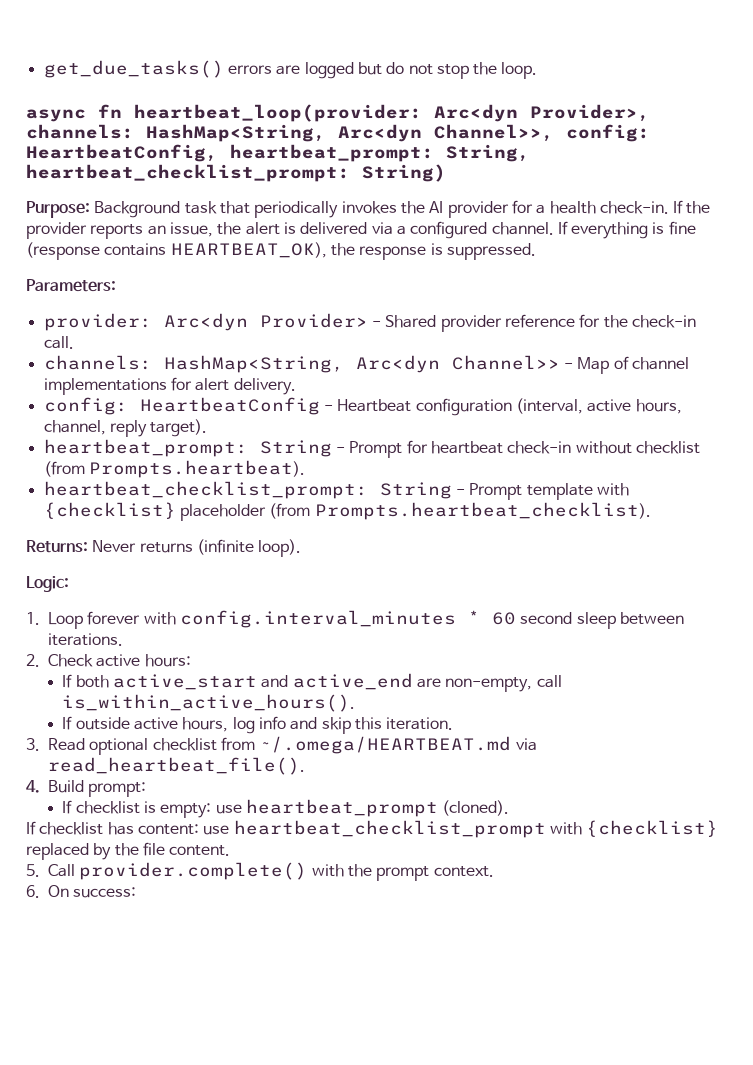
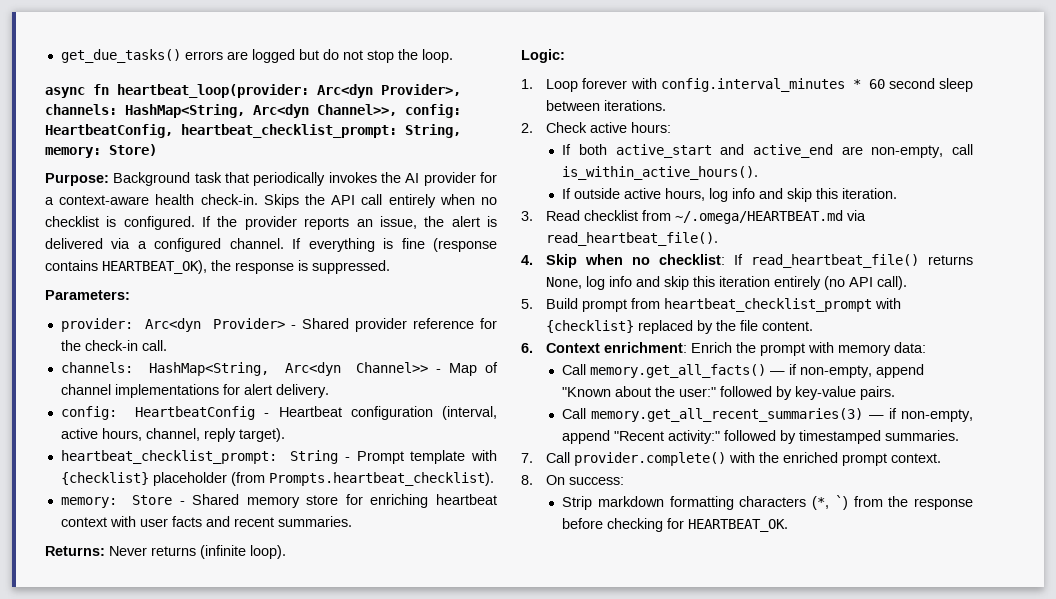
- async fn heartbeat_loop(provider: Arc<dyn Provider>, channels: HashMap<String, Arc<dyn Channel>>, config: HeartbeatConfig, heartbeat_prompt: String, heartbeat_checklist_prompt: String)
+ async fn heartbeat_loop(provider: Arc<dyn Provider>, channels: HashMap<String, Arc<dyn Channel>>, config: HeartbeatConfig, heartbeat_checklist_prompt: String, memory: Store)
- Purpose: Background task that periodically invokes the AI provider for a health check-in.
+ Purpose: Background task that periodically invokes the AI provider for a context-aware health check-in.
+ Skips the API call entirely when no checklist is configured.
- heartbeat_prompt: String - Prompt for heartbeat check-in without checklist (from Prompts.heartbeat).
+ memory: Store - Shared memory store for enriching heartbeat context with user facts and recent summaries.
- 3. Read optional checklist from ~/.omega/HEARTBEAT.md via read_heartbeat_file().
+ 3. Read checklist from ~/.omega/HEARTBEAT.md via read_heartbeat_file().
- 4. Build prompt:
- If checklist is empty: use heartbeat_prompt (cloned).
- If checklist has content: use heartbeat_checklist_prompt with {checklist} replaced by the file content.
+ 4. Skip when no checklist: If read_heartbeat_file() returns None, log info and skip this iteration entirely (no API call).
+ 5. Build prompt from heartbeat_checklist_prompt with {checklist} replaced by the file content.
- 5. Call provider.complete() with the prompt context.
+ 6. Context enrichment: Enrich the prompt with memory data:
+ Call memory.get_all_facts() — if non-empty, append "Known about the user:" followed by key-value pairs.
+ Call memory.get_all_recent_summaries(3) — if non-empty, append "Recent activity:" followed by timestamped summaries.
+ 7. Call provider.complete() with the enriched prompt context.
- 6. On success:
+ 8. On success:
+ Strip markdown formatting characters (*, `) from the response before checking for HEARTBEAT_OK.

